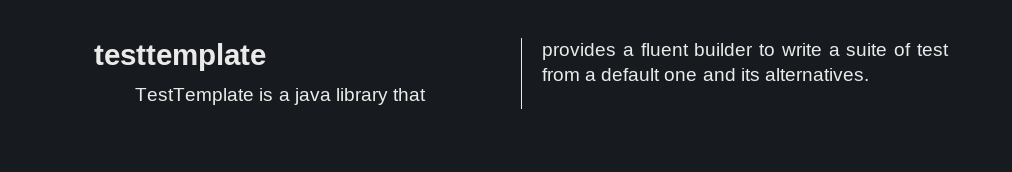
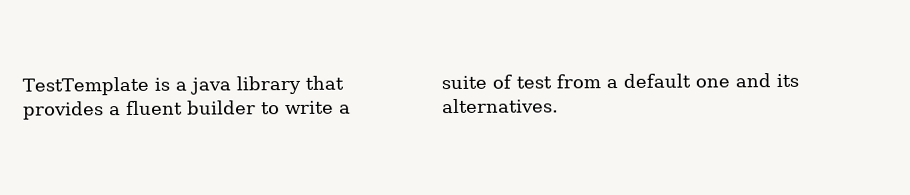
- testtemplate

